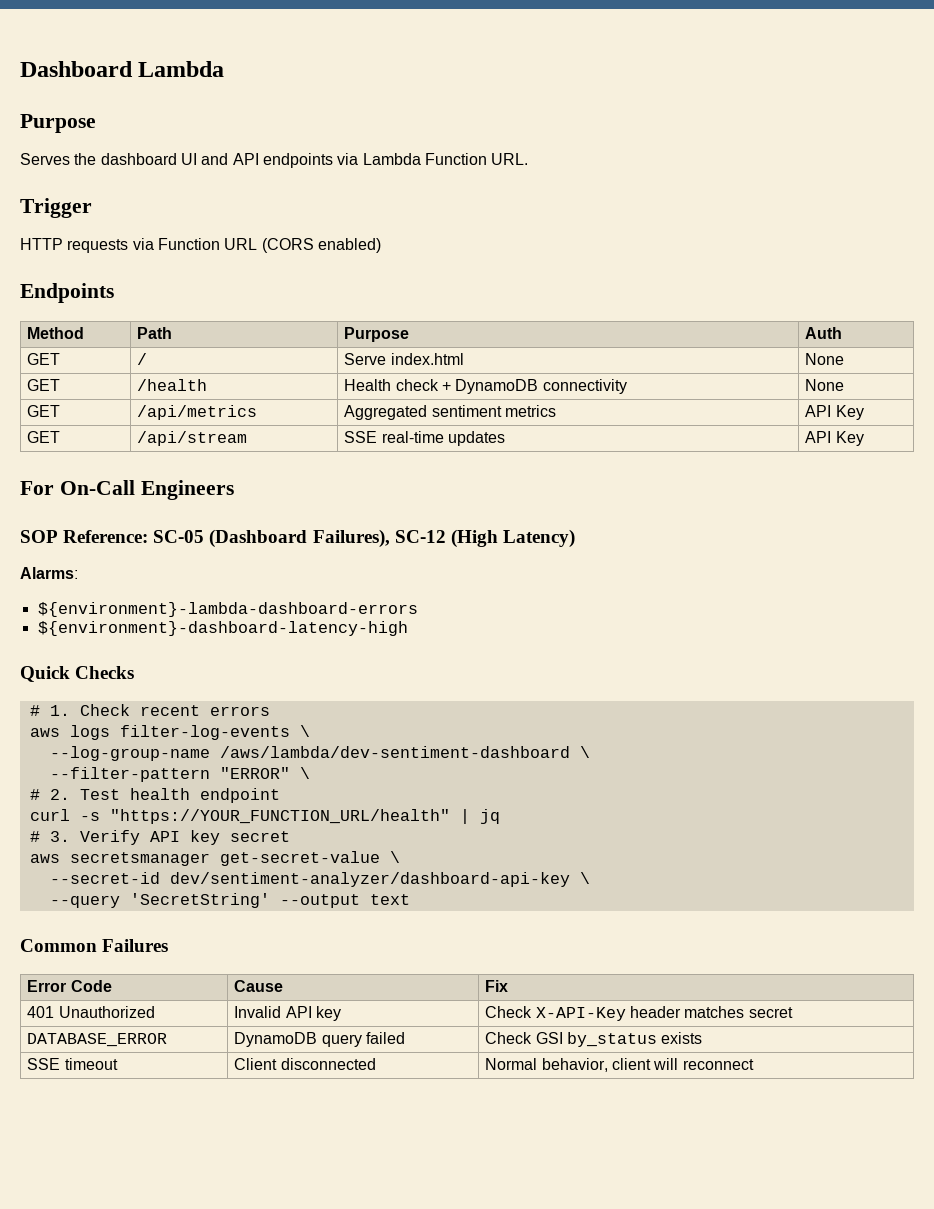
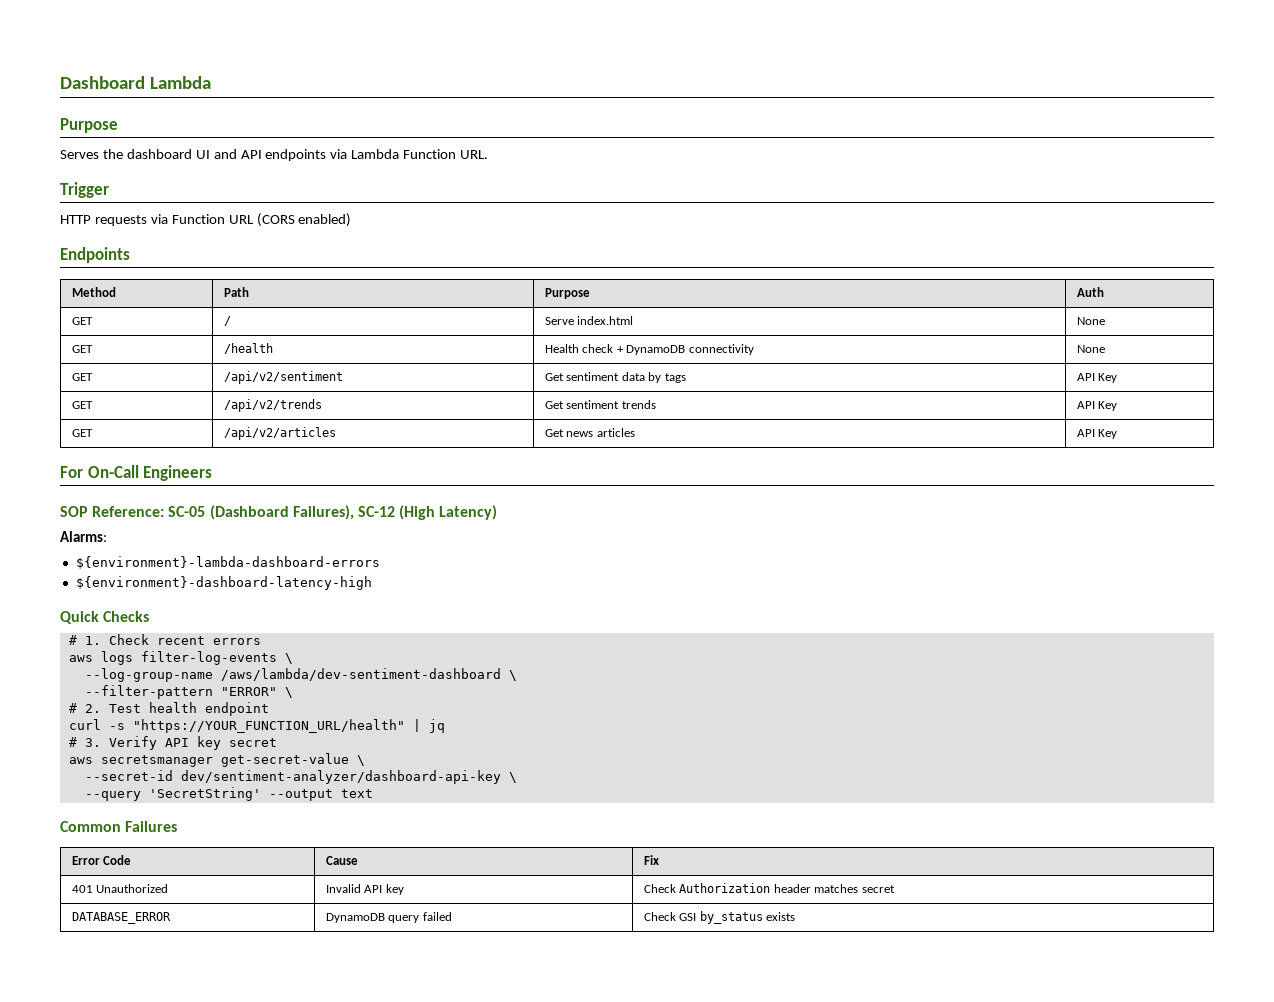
- GET | /api/metrics | Aggregated sentiment metrics | API Key
- GET | /api/stream | SSE real-time updates | API Key
+ GET | /api/v2/sentiment | Get sentiment data by tags | API Key
+ GET | /api/v2/trends | Get sentiment trends | API Key
+ GET | /api/v2/articles | Get news articles | API Key
- 401 Unauthorized | Invalid API key | Check X-API-Key header matches secret
+ 401 Unauthorized | Invalid API key | Check Authorization header matches secret
- SSE timeout | Client disconnected | Normal behavior, client will reconnect

